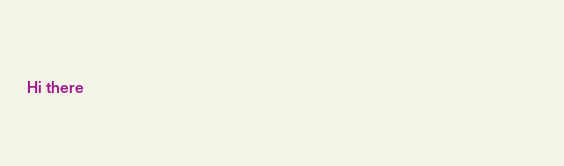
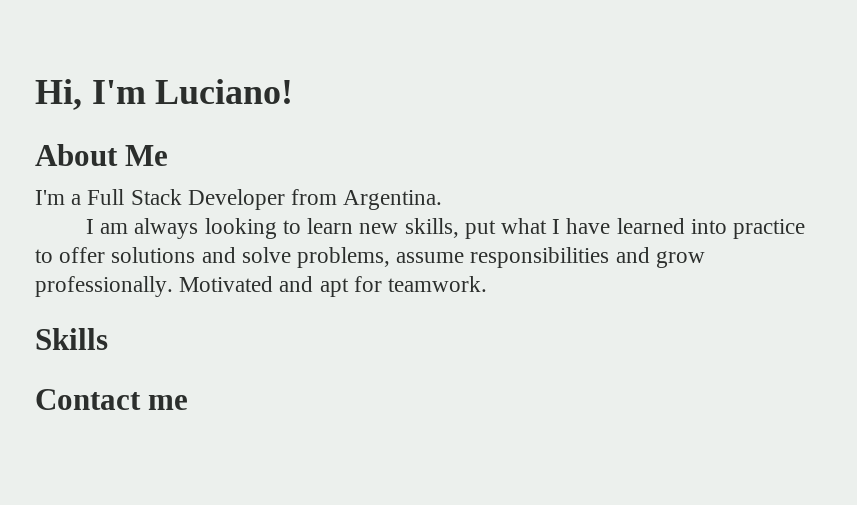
- Hi there
+ Hi, I'm Luciano!
+ About Me
+ I'm a Full Stack Developer from Argentina.
+ I am always looking to learn new skills, put what I have learned into practice to offer solutions and solve problems, assume responsibilities and grow professionally. Motivated and apt for teamwork.
+ Skills
+ Contact me

